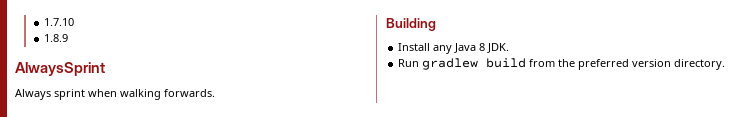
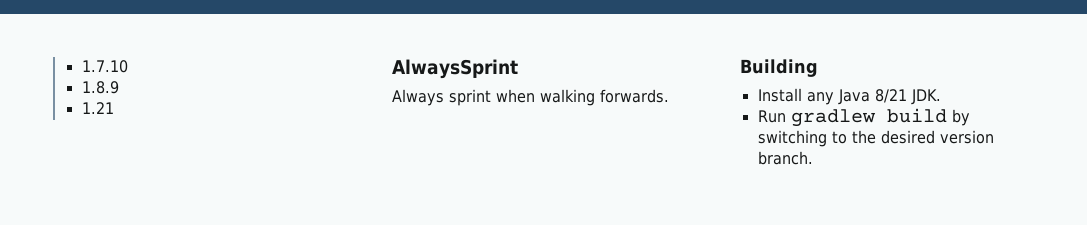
+ 1.21
- Install any Java 8 JDK.
+ Install any Java 8/21 JDK.
- Run gradlew build from the preferred version directory.
+ Run gradlew build by switching to the desired version branch.

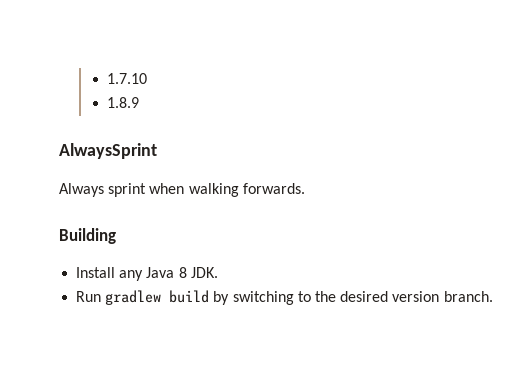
- 1.21
- Install any Java 8/21 JDK.
+ Install any Java 8 JDK.

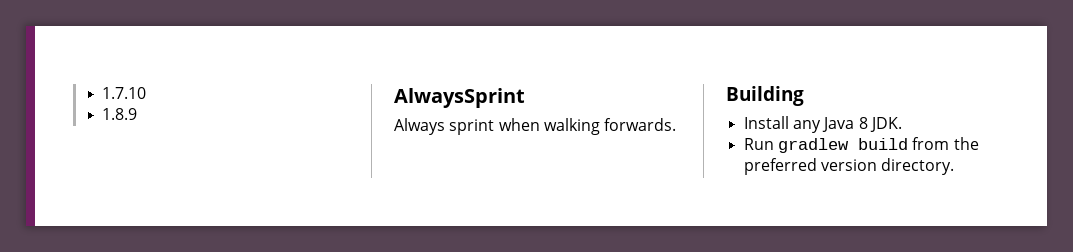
- Run gradlew build by switching to the desired version branch.
+ Run gradlew build from the preferred version directory.

